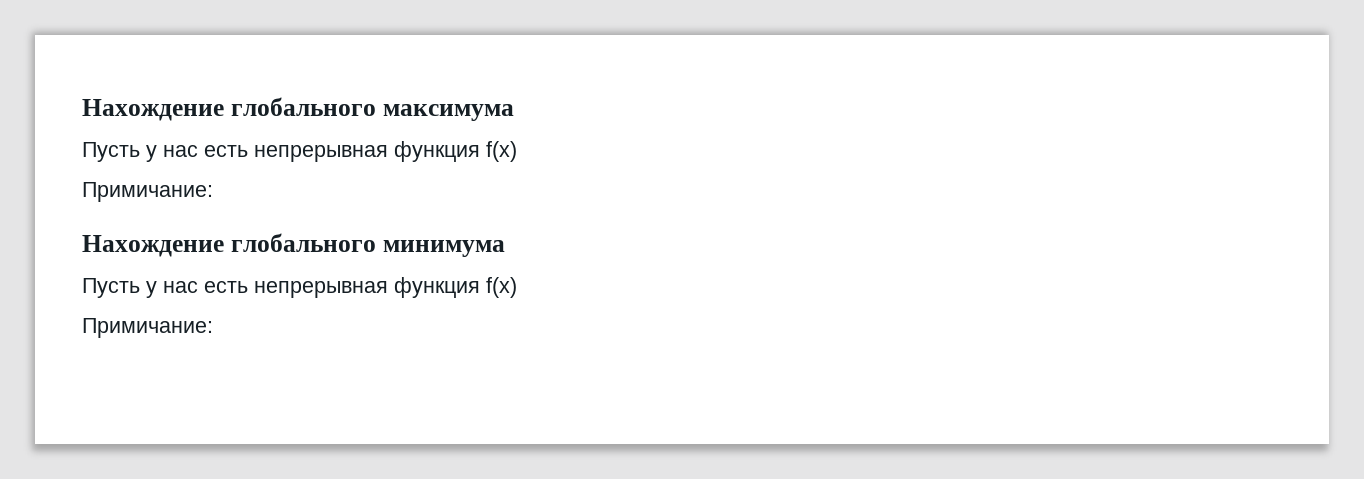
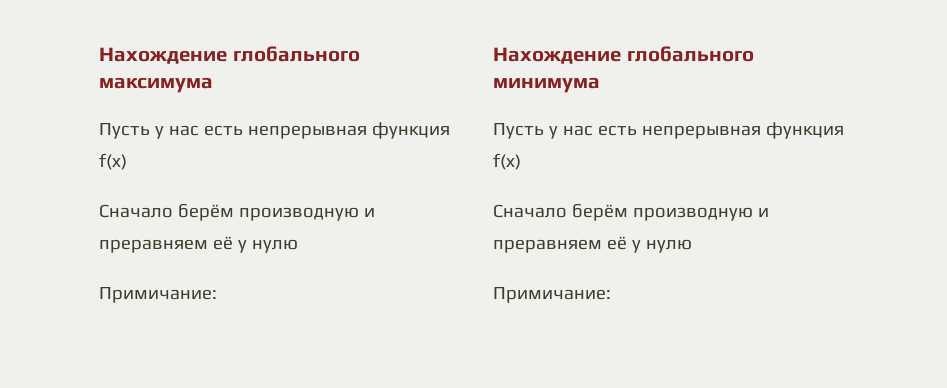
  Нахождение глобального максимума
  Пусть у нас есть непрерывная функция f(x)
+ Сначало берём производную и преравняем её у нулю
  Нахождение глобального минимума
  Пусть у нас есть непрерывная функция f(x)
+ Сначало берём производную и преравняем её у нулю

